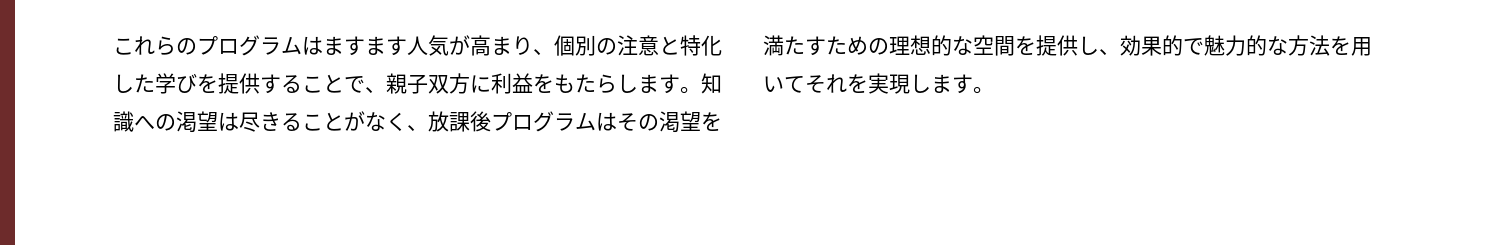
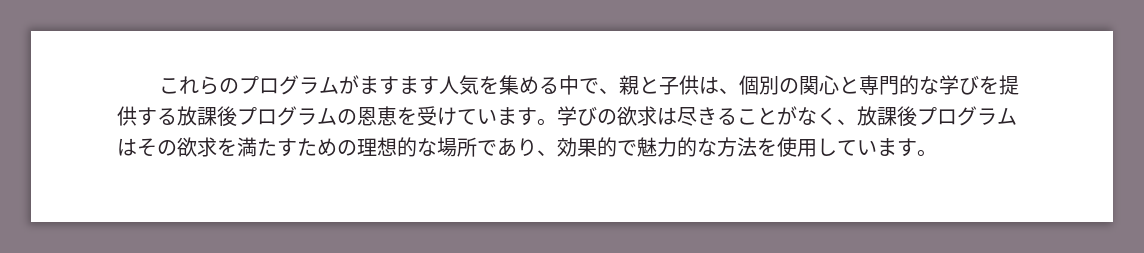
- これらのプログラムはますます人気が高まり、個別の注意と特化した学びを提供することで、親子双方に利益をもたらします。知識への渇望は尽きることがなく、放課後プログラムはその渇望を満たすための理想的な空間を提供し、効果的で魅力的な方法を用いてそれを実現します。
+ これらのプログラムがますます人気を集める中で、親と子供は、個別の関心と専門的な学びを提供する放課後プログラムの恩恵を受けています。学びの欲求は尽きることがなく、放課後プログラムはその欲求を満たすための理想的な場所であり、効果的で魅力的な方法を使用しています。

